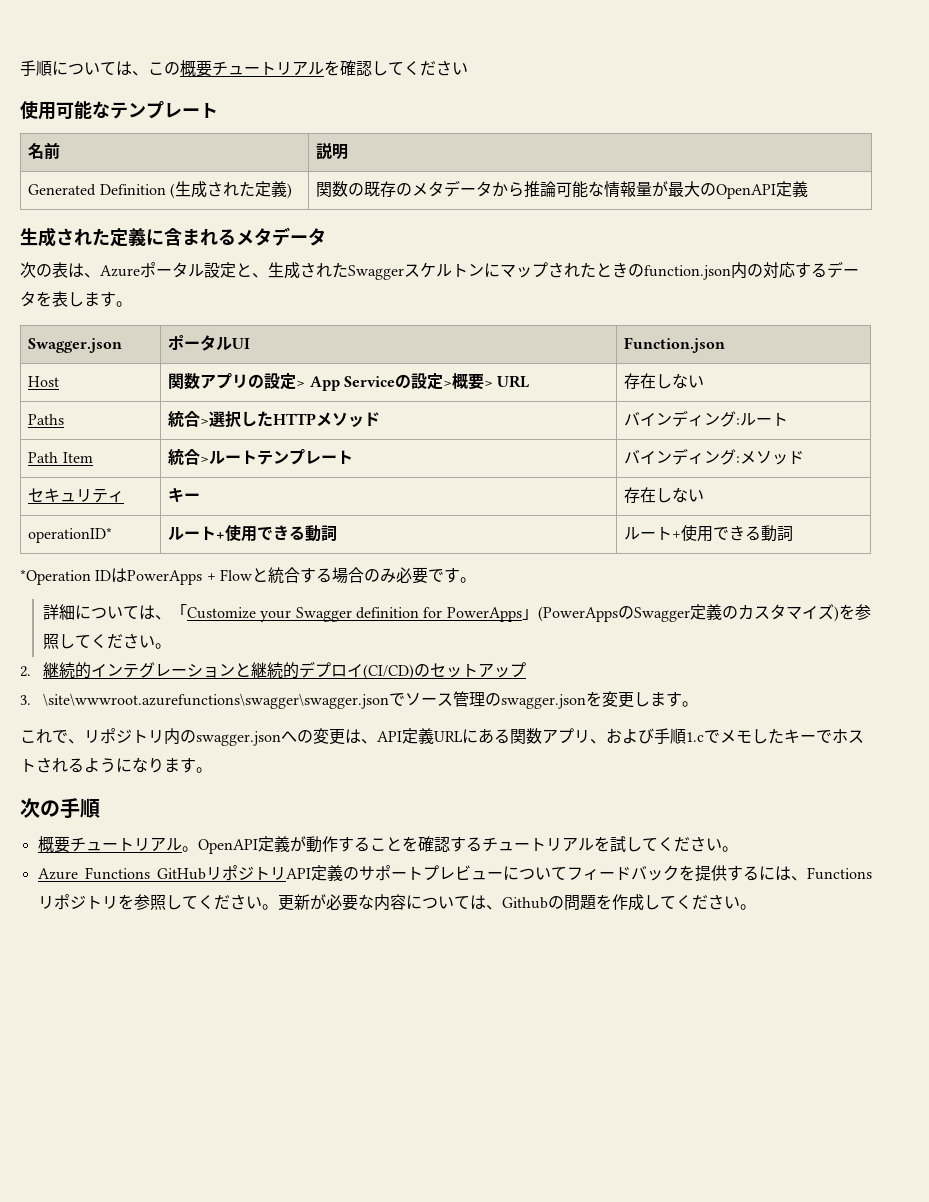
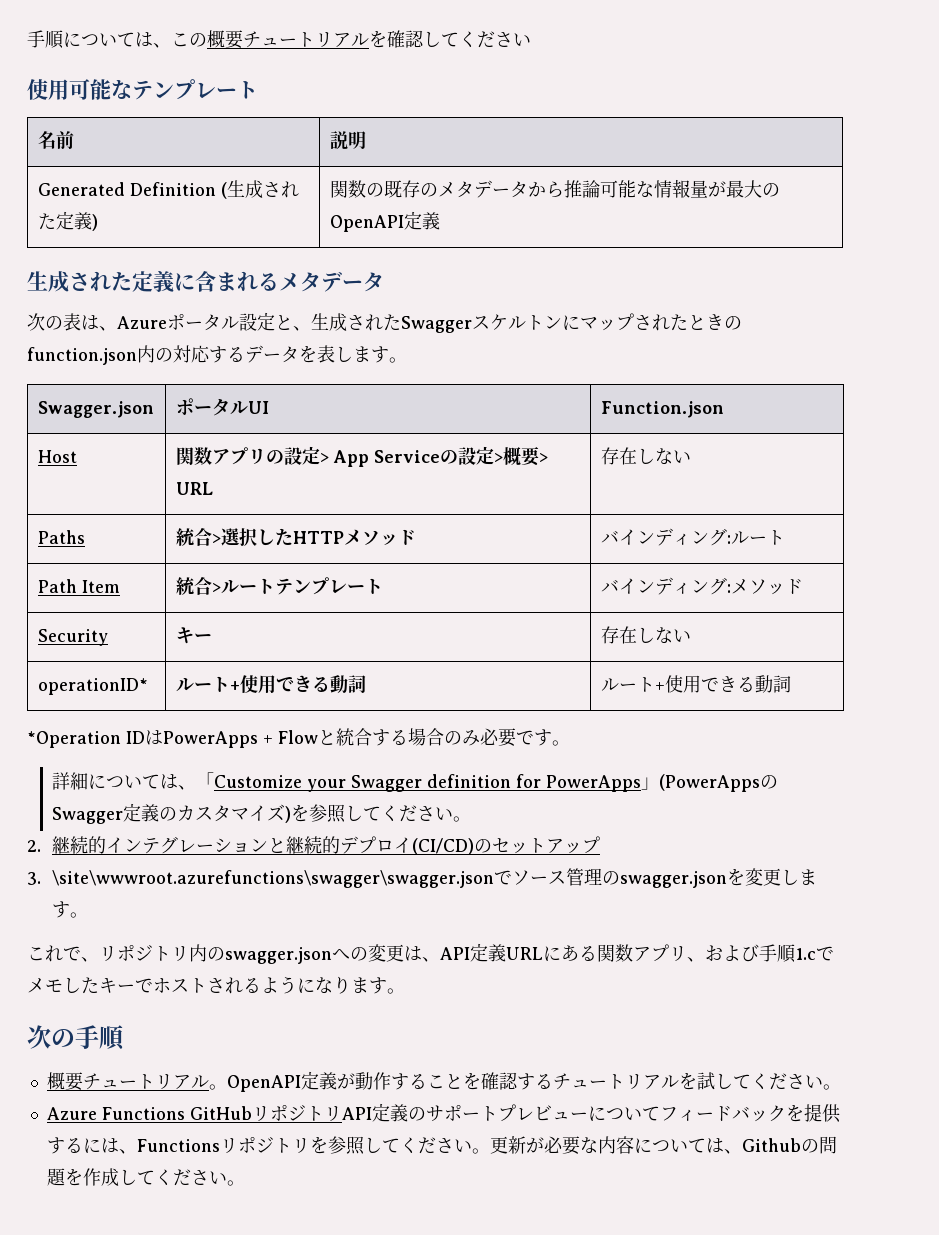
- セキュリティ | キー | 存在しない
+ Security | キー | 存在しない

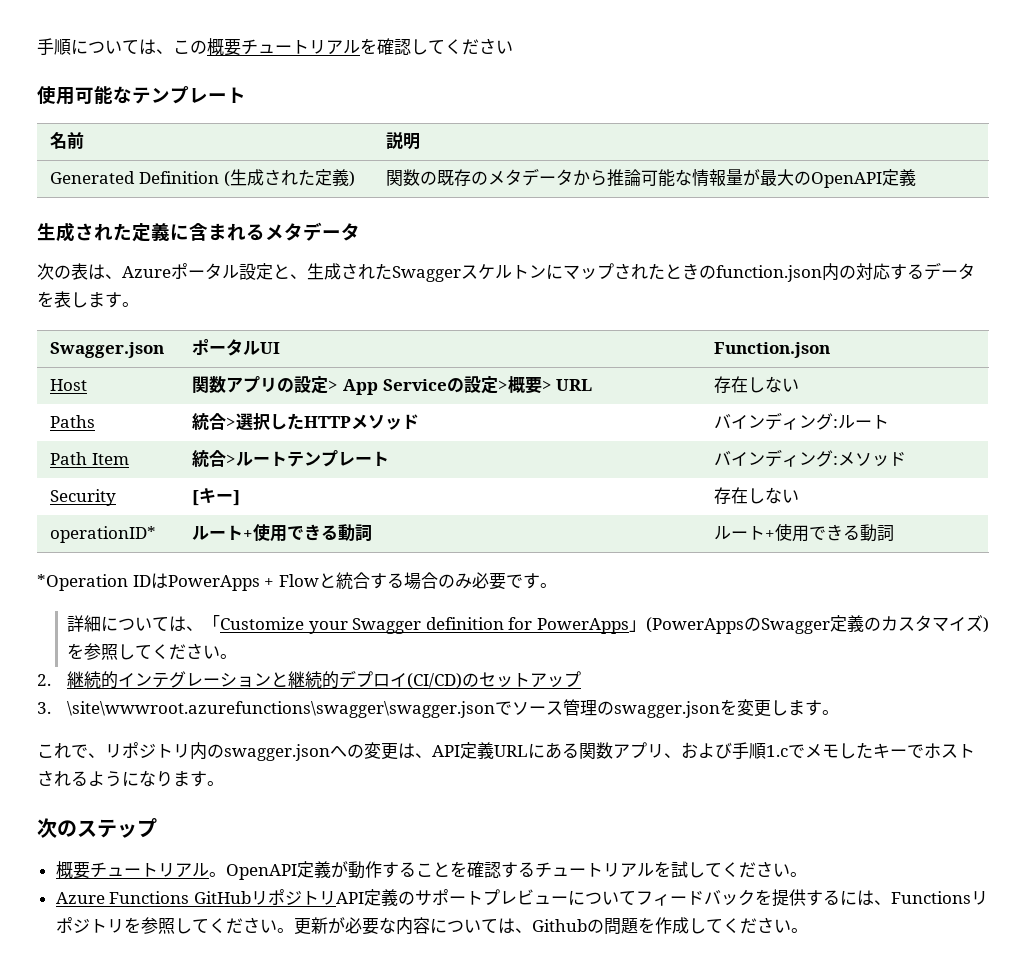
- Security | キー | 存在しない
+ Security | [キー] | 存在しない
- 次の手順
+ 次のステップ

